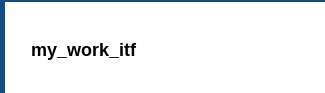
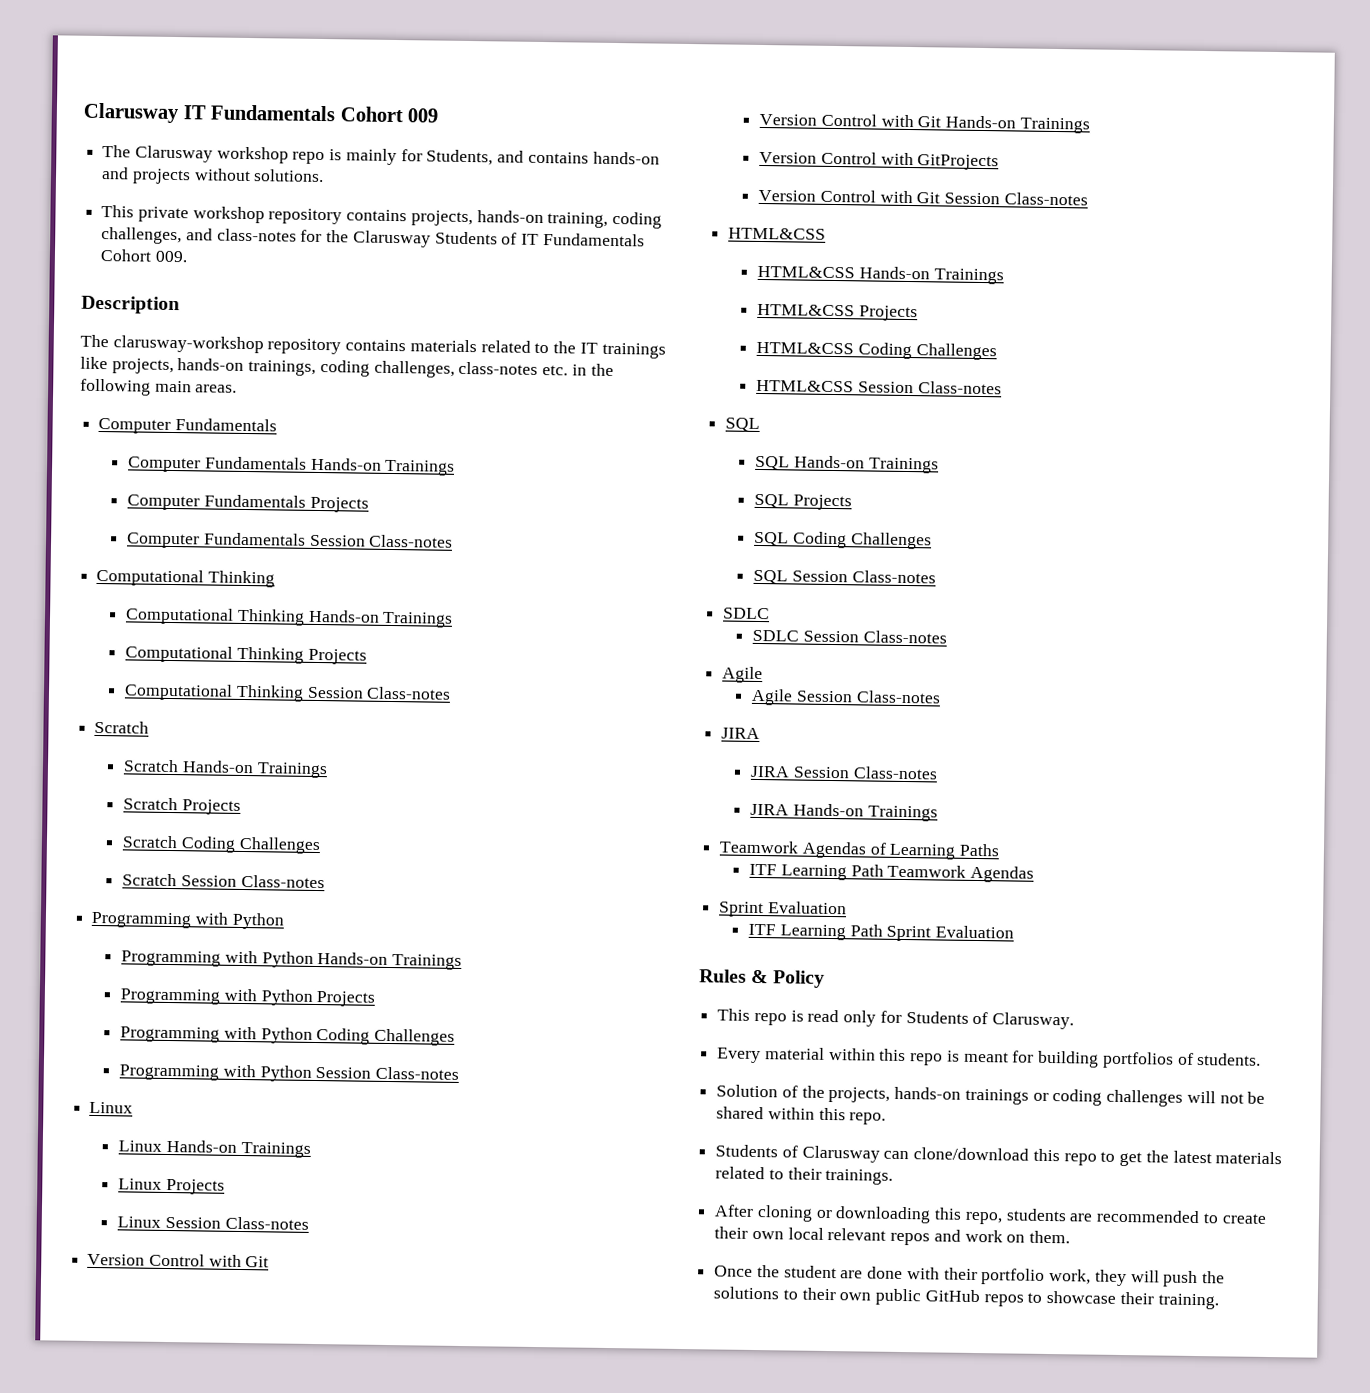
- my_work_itf
+ Clarusway IT Fundamentals Cohort 009
+ The Clarusway workshop repo is mainly for Students, and contains hands-on and projects without solutions.
+ This private workshop repository contains projects, hands-on training, coding challenges, and class-notes for the Clarusway Students of IT Fundamentals Cohort 009.
+ Description
+ The clarusway-workshop repository contains materials related to the IT trainings like projects, hands-on trainings, coding challenges, class-notes etc. in the following main areas.
+ Computer Fundamentals
+ Computer Fundamentals Hands-on Trainings
+ Computer Fundamentals Projects
+ Computer Fundamentals Session Class-notes
+ Computational Thinking
+ Computational Thinking Hands-on Trainings
+ Computational Thinking Projects
+ Computational Thinking Session Class-notes
+ Scratch
+ Scratch Hands-on Trainings
+ Scratch Projects
+ Scratch Coding Challenges
+ Scratch Session Class-notes
+ Programming with Python
+ Programming with Python Hands-on Trainings
+ Programming with Python Projects
+ Programming with Python Coding Challenges
+ Programming with Python Session Class-notes
+ Linux
+ Linux Hands-on Trainings
+ Linux Projects
+ Linux Session Class-notes
+ Version Control with Git
+ Version Control with Git Hands-on Trainings
+ Version Control with GitProjects
+ Version Control with Git Session Class-notes
+ HTML&CSS
+ HTML&CSS Hands-on Trainings
+ HTML&CSS Projects
+ HTML&CSS Coding Challenges
+ HTML&CSS Session Class-notes
+ SQL
+ SQL Hands-on Trainings
+ SQL Projects
+ SQL Coding Challenges
+ SQL Session Class-notes
+ SDLC
+ SDLC Session Class-notes
+ Agile
+ Agile Session Class-notes
+ JIRA
+ JIRA Session Class-notes
+ JIRA Hands-on Trainings
+ Teamwork Agendas of Learning Paths
+ ITF Learning Path Teamwork Agendas
+ Sprint Evaluation
+ ITF Learning Path Sprint Evaluation
+ Rules & Policy
+ This repo is read only for Students of Clarusway.
+ Every material within this repo is meant for building portfolios of students.
+ Solution of the projects, hands-on trainings or coding challenges will not be shared within this repo.
+ Students of Clarusway can clone/download this repo to get the latest materials related to their trainings.
+ After cloning or downloading this repo, students are recommended to create their own local relevant repos and work on them.
+ Once the student are done with their portfolio work, they will push the solutions to their own public GitHub repos to showcase their training.

